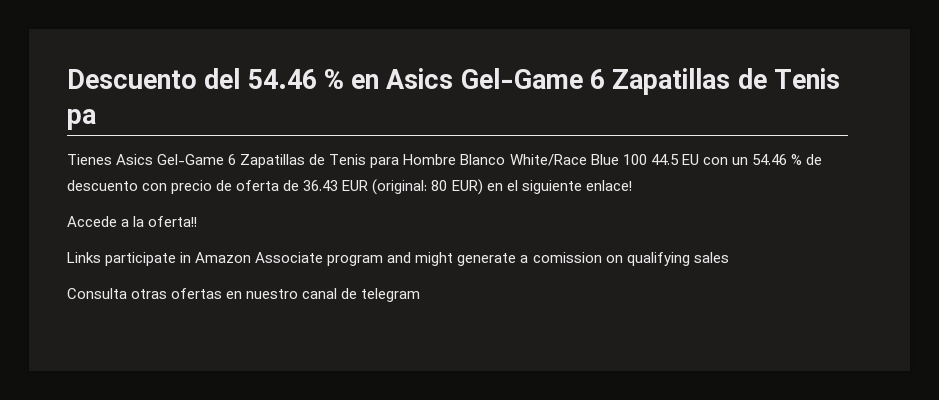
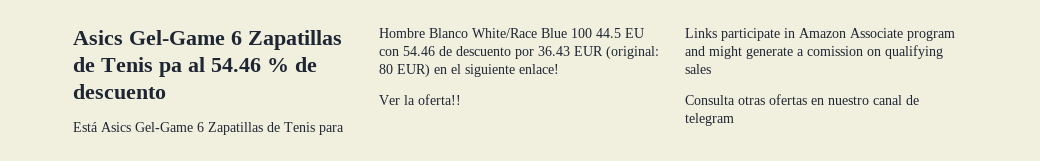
- Descuento del 54.46 % en Asics Gel-Game 6 Zapatillas de Tenis pa
- Tienes Asics Gel-Game 6 Zapatillas de Tenis para Hombre Blanco White/Race Blue 100 44.5 EU con un 54.46 % de descuento con precio de oferta de 36.43 EUR (original: 80 EUR) en el siguiente enlace!
+ Asics Gel-Game 6 Zapatillas de Tenis pa al 54.46 % de descuento
+ Está Asics Gel-Game 6 Zapatillas de Tenis para Hombre Blanco White/Race Blue 100 44.5 EU con 54.46 de descuento por 36.43 EUR (original: 80 EUR) en el siguiente enlace!
- Accede a la oferta!!
+ Ver la oferta!!

